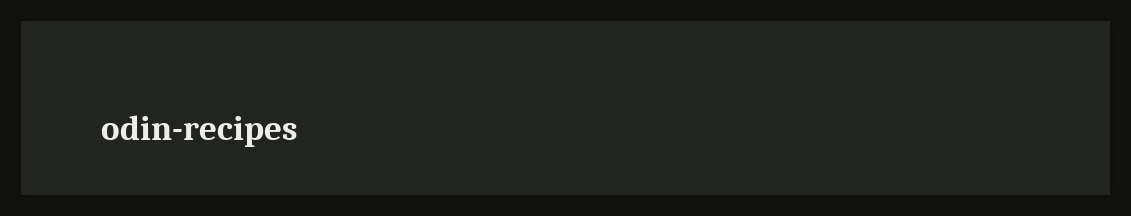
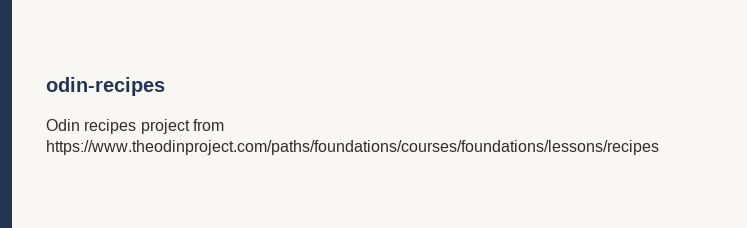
+ Odin recipes project from https://www.theodinproject.com/paths/foundations/courses/foundations/lessons/recipes

